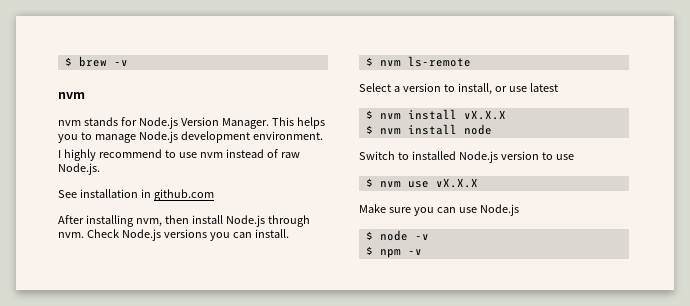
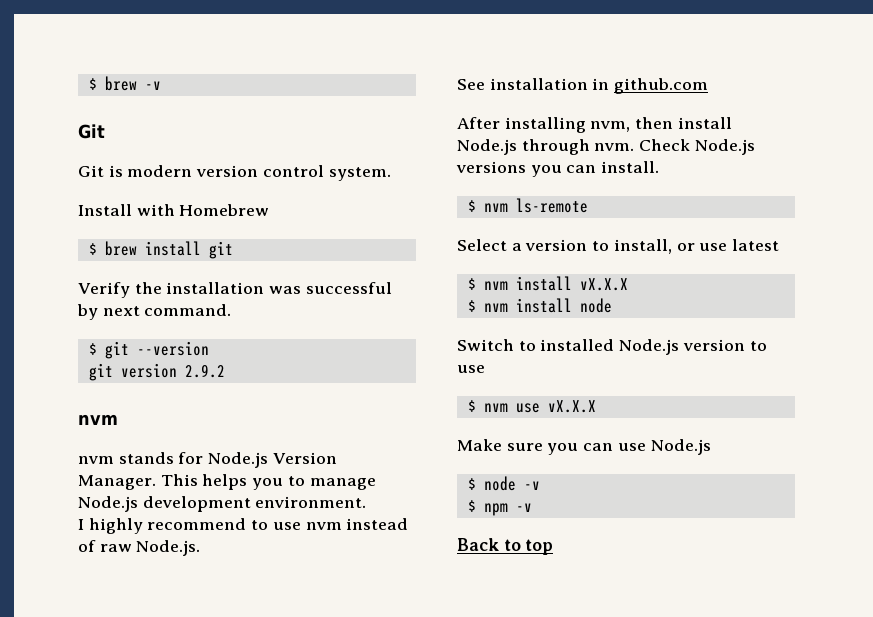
  $ brew -v
+ Git
+ Git is modern version control system.
+ Install with Homebrew
+ $ brew install git
+ Verify the installation was successful by next command.
+ $ git --version
+ git version 2.9.2
+ Back to top

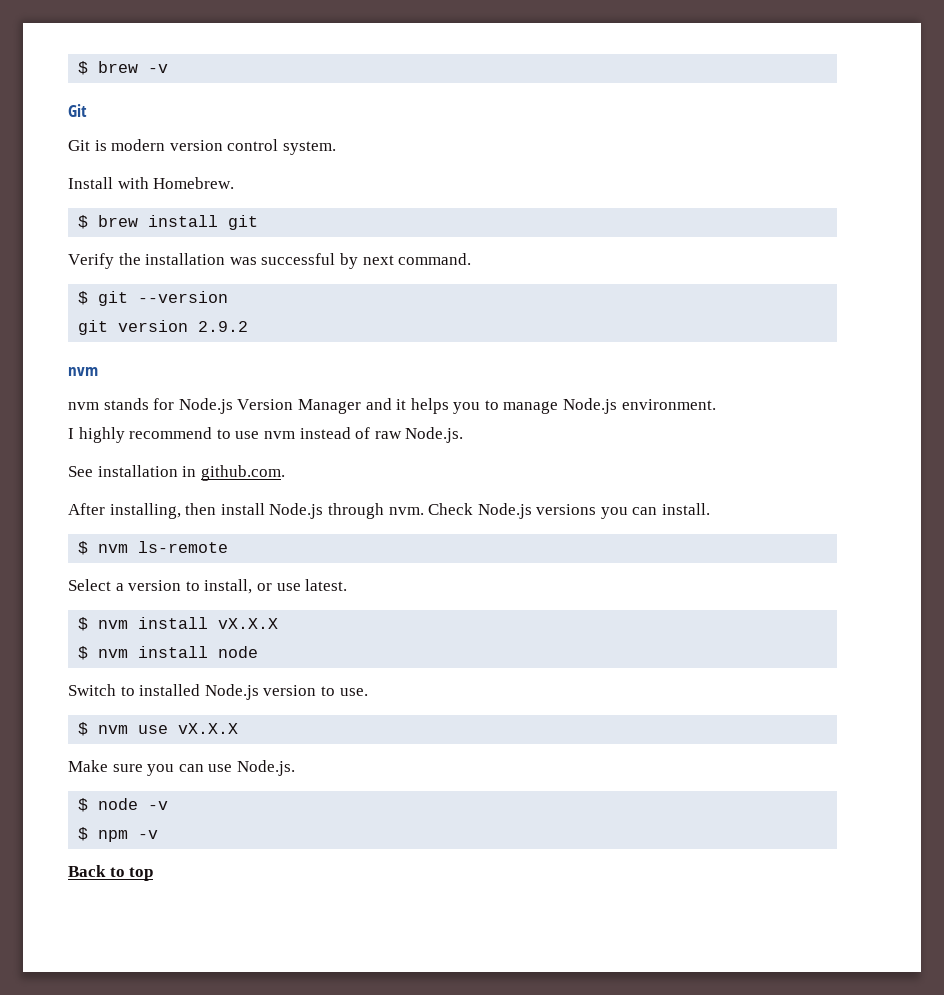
- Install with Homebrew
+ Install with Homebrew.
- nvm stands for Node.js Version Manager. This helps you to manage Node.js development environment.
+ nvm stands for Node.js Version Manager and it helps you to manage Node.js environment.
- See installation in github.com
+ See installation in github.com.
- After installing nvm, then install Node.js through nvm.
+ After installing, then install Node.js through nvm.
- Select a version to install, or use latest
+ Select a version to install, or use latest.
- Switch to installed Node.js version to use
+ Switch to installed Node.js version to use.
- Make sure you can use Node.js
+ Make sure you can use Node.js.

